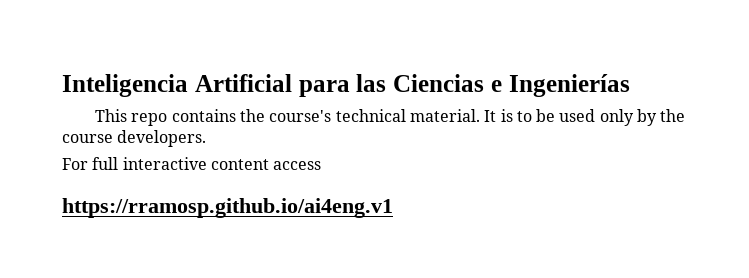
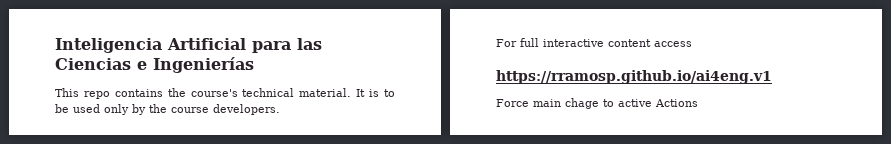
+ Force main chage to active Actions

